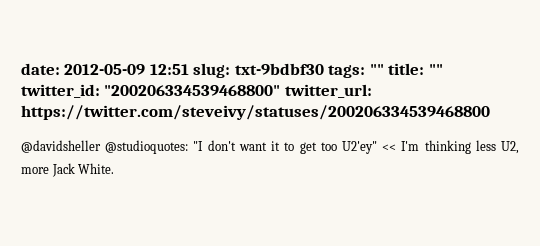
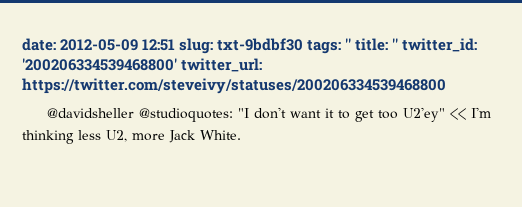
- date: 2012-05-09 12:51 slug: txt-9bdbf30 tags: "" title: "" twitter_id: "200206334539468800" twitter_url: https://twitter.com/steveivy/statuses/200206334539468800
+ date: 2012-05-09 12:51 slug: txt-9bdbf30 tags: '' title: '' twitter_id: '200206334539468800' twitter_url: https://twitter.com/steveivy/statuses/200206334539468800

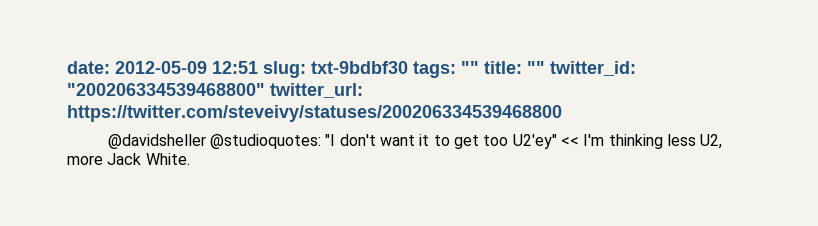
- date: 2012-05-09 12:51 slug: txt-9bdbf30 tags: '' title: '' twitter_id: '200206334539468800' twitter_url: https://twitter.com/steveivy/statuses/200206334539468800
+ date: 2012-05-09 12:51 slug: txt-9bdbf30 tags: "" title: "" twitter_id: "200206334539468800" twitter_url: https://twitter.com/steveivy/statuses/200206334539468800

